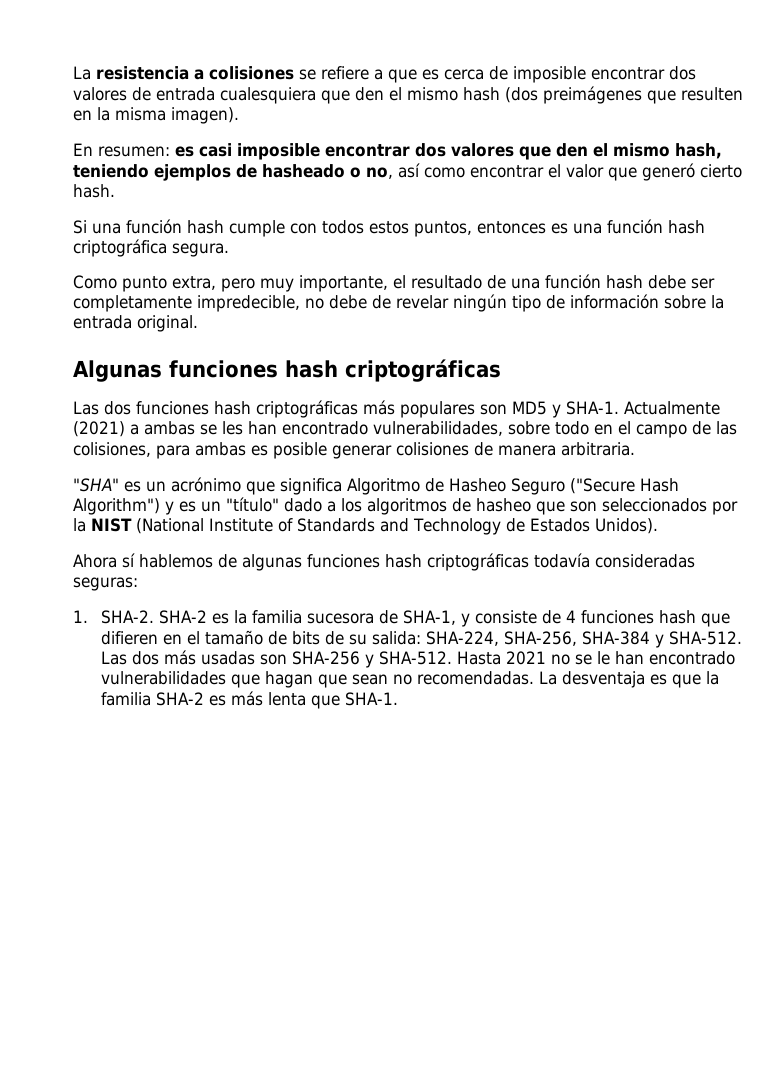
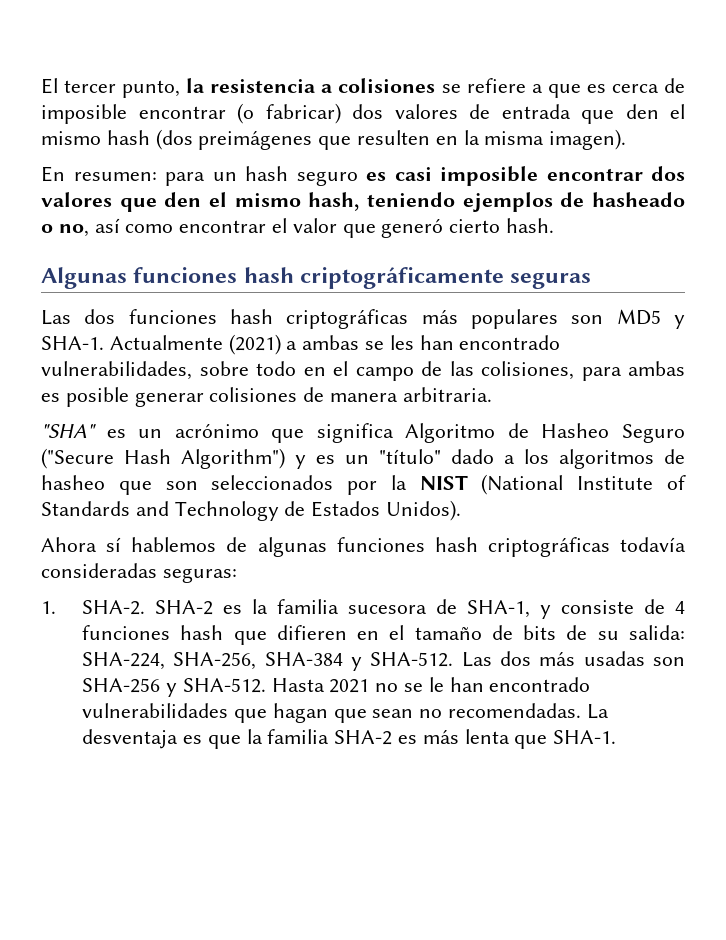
- La resistencia a colisiones se refiere a que es cerca de imposible encontrar dos valores de entrada cualesquiera que den el mismo hash (dos preimágenes que resulten en la misma imagen).
+ El tercer punto, la resistencia a colisiones se refiere a que es cerca de imposible encontrar (o fabricar) dos valores de entrada que den el mismo hash (dos preimágenes que resulten en la misma imagen).
- En resumen: es casi imposible encontrar dos valores que den el mismo hash, teniendo ejemplos de hasheado o no, así como encontrar el valor que generó cierto hash.
+ En resumen: para un hash seguro es casi imposible encontrar dos valores que den el mismo hash, teniendo ejemplos de hasheado o no, así como encontrar el valor que generó cierto hash.
- Si una función hash cumple con todos estos puntos, entonces es una función hash criptográfica segura.
- Como punto extra, pero muy importante, el resultado de una función hash debe ser completamente impredecible, no debe de revelar ningún tipo de información sobre la entrada original.
- Algunas funciones hash criptográficas
+ Algunas funciones hash criptográficamente seguras

